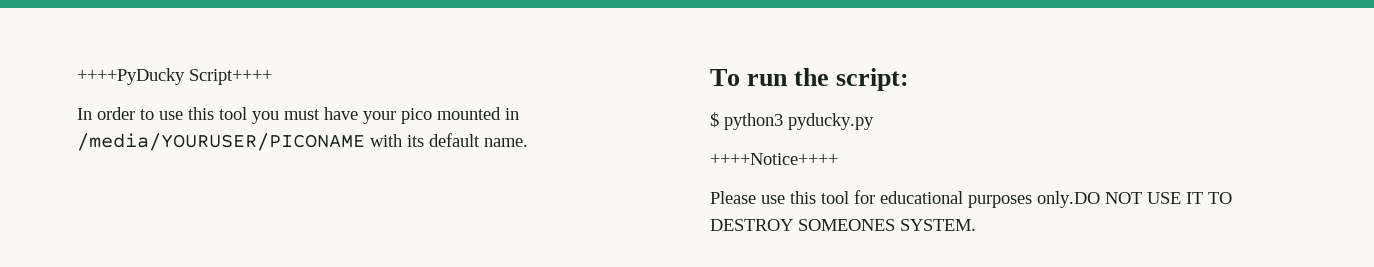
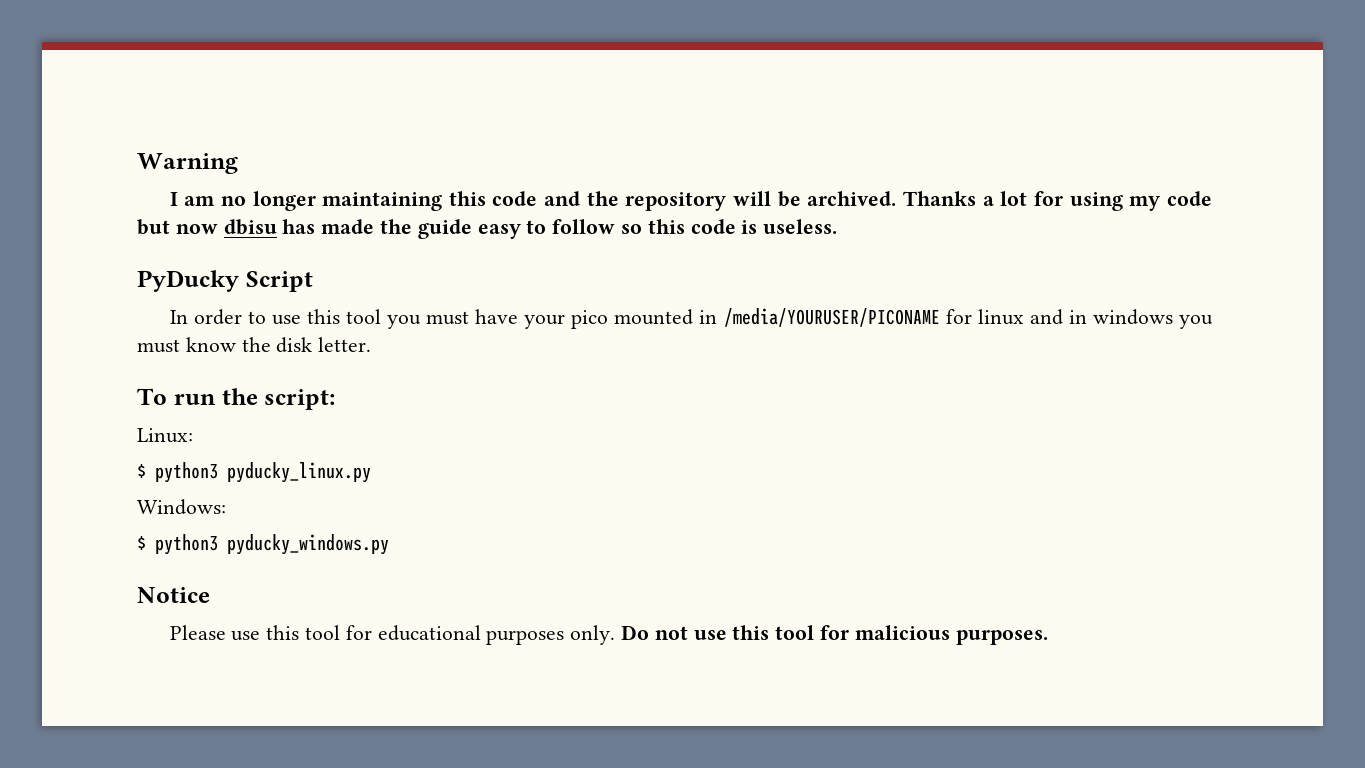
- ++++PyDucky Script++++
+ Warning
+ I am no longer maintaining this code and the repository will be archived. Thanks a lot for using my code but now dbisu has made the guide easy to follow so this code is useless.
+ PyDucky Script
- In order to use this tool you must have your pico mounted in /media/YOURUSER/PICONAME with its default name.
+ In order to use this tool you must have your pico mounted in /media/YOURUSER/PICONAME for linux and in windows you must know the disk letter.
- $ python3 pyducky.py
- ++++Notice++++
+ Linux:
+ $ python3 pyducky_linux.py
+ Windows:
+ $ python3 pyducky_windows.py
+ Notice
- Please use this tool for educational purposes only.DO NOT USE IT TO DESTROY SOMEONES SYSTEM.
+ Please use this tool for educational purposes only. Do not use this tool for malicious purposes.

